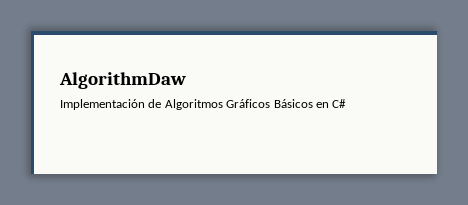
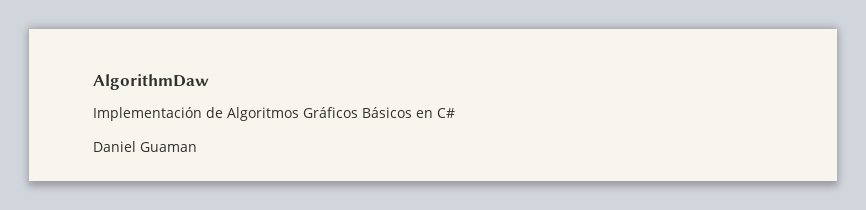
+ Daniel Guaman

